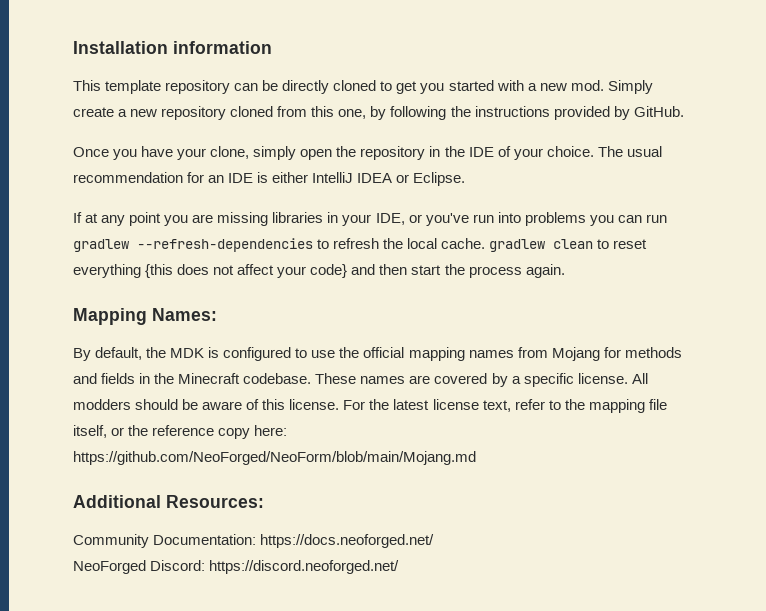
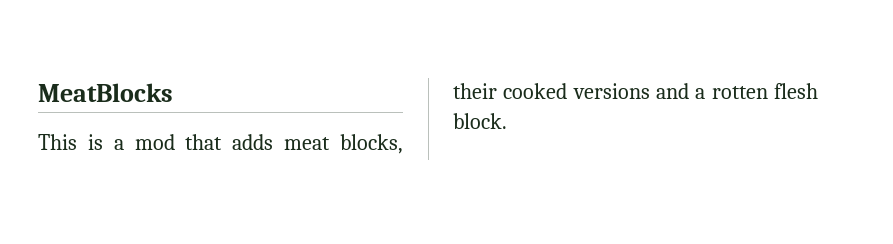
- Installation information
+ MeatBlocks
- This template repository can be directly cloned to get you started with a new mod. Simply create a new repository cloned from this one, by following the instructions provided by GitHub.
- Once you have your clone, simply open the repository in the IDE of your choice. The usual recommendation for an IDE is either IntelliJ IDEA or Eclipse.
- If at any point you are missing libraries in your IDE, or you've run into problems you can run gradlew --refresh-dependencies to refresh the local cache. gradlew clean to reset everything {this does not affect your code} and then start the process again.
- Mapping Names:
- By default, the MDK is configured to use the official mapping names from Mojang for methods and fields in the Minecraft codebase. These names are covered by a specific license. All modders should be aware of this license. For the latest license text, refer to the mapping file itself, or the reference copy here: https://github.com/NeoForged/NeoForm/blob/main/Mojang.md
- Additional Resources:
- Community Documentation: https://docs.neoforged.net/
- NeoForged Discord: https://discord.neoforged.net/
+ This is a mod that adds meat blocks, their cooked versions and a rotten flesh block.

